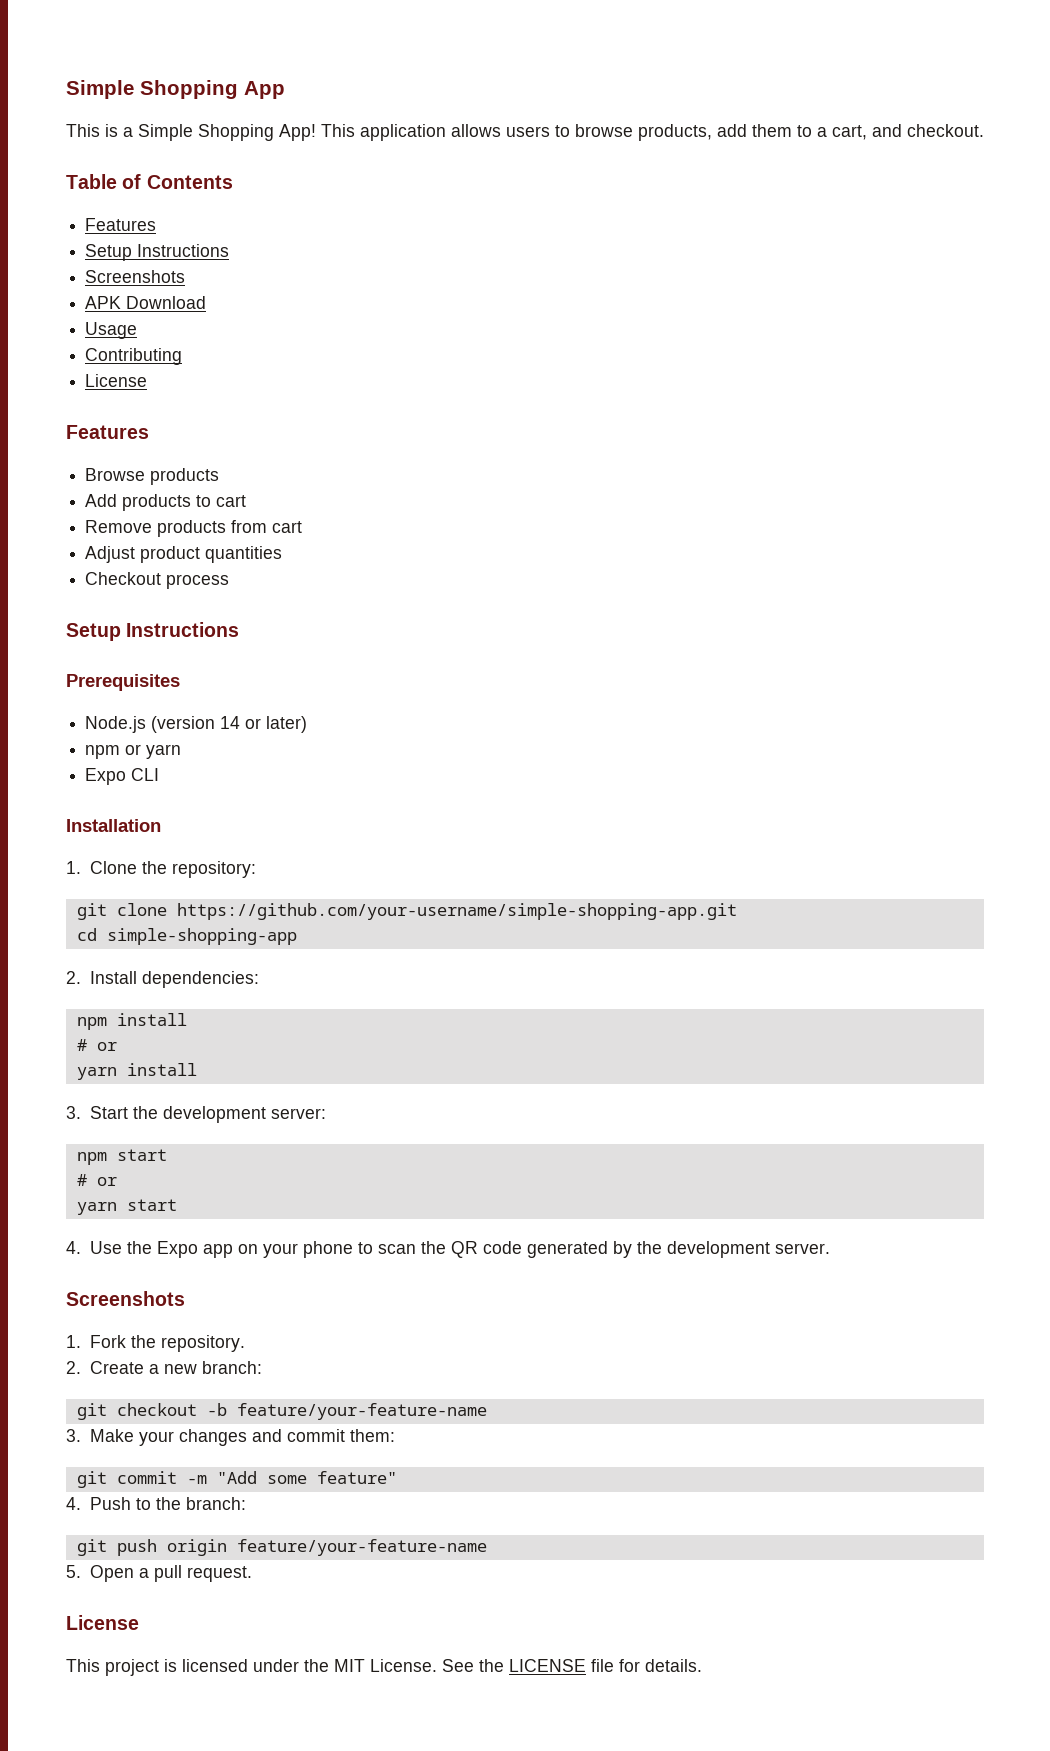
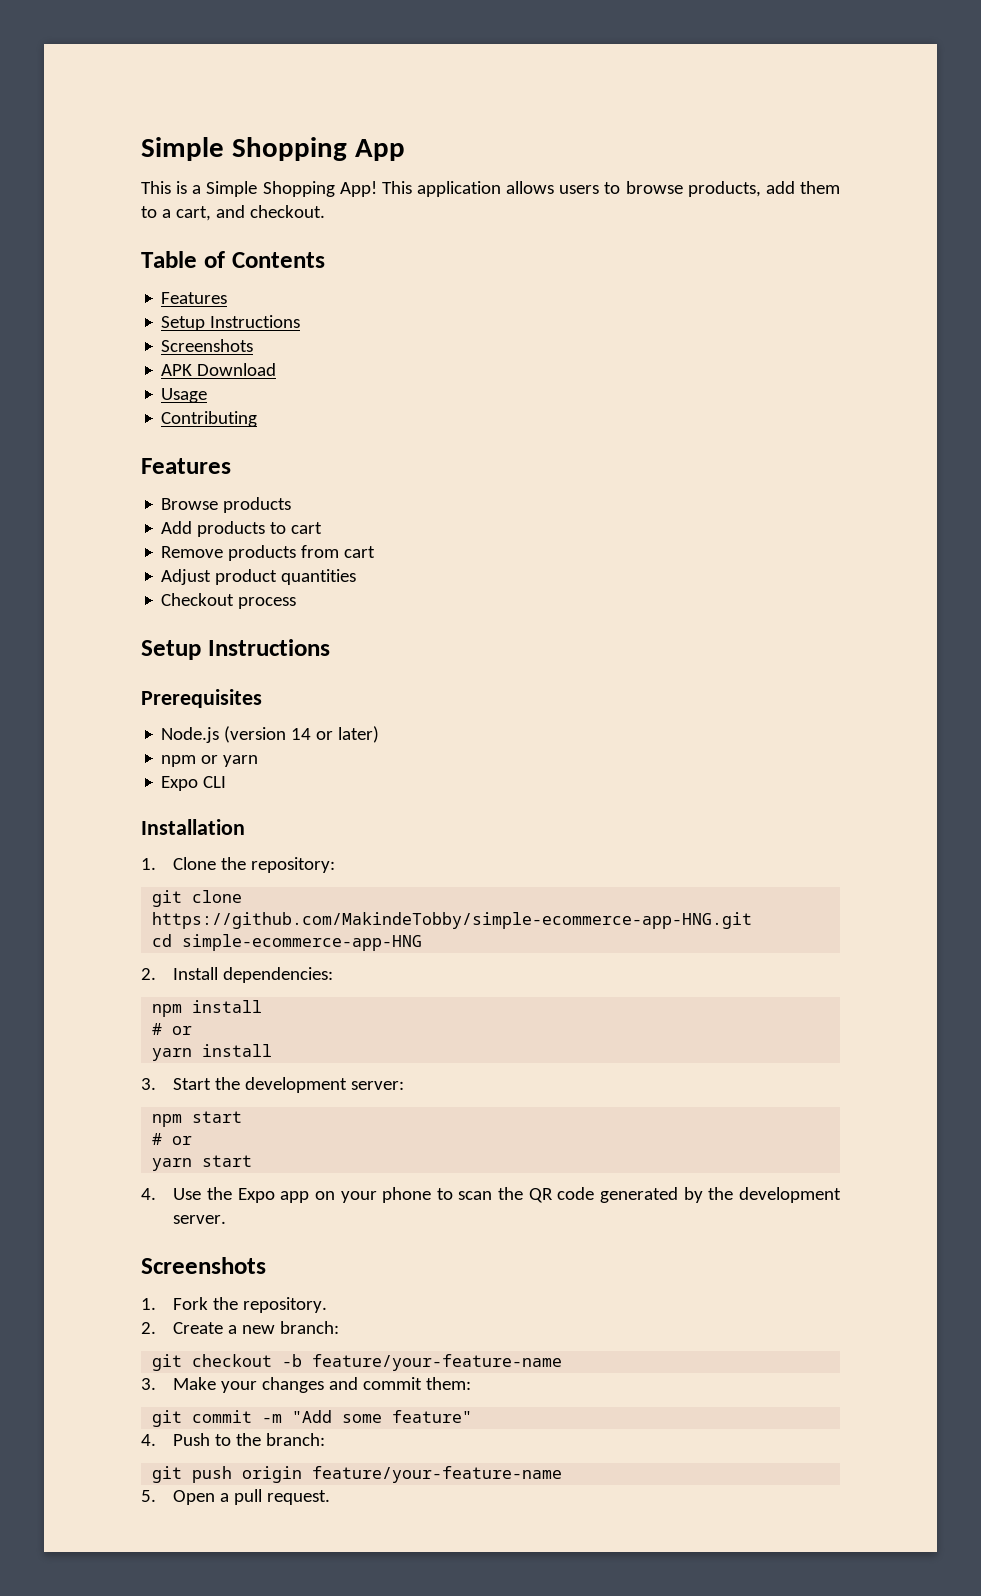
  Contributing
- License
- git clone https://github.com/your-username/simple-shopping-app.git
+ git clone https://github.com/MakindeTobby/simple-ecommerce-app-HNG.git
- cd simple-shopping-app
+ cd simple-ecommerce-app-HNG
  5. Open a pull request.
- License
- This project is licensed under the MIT License. See the LICENSE file for details.

